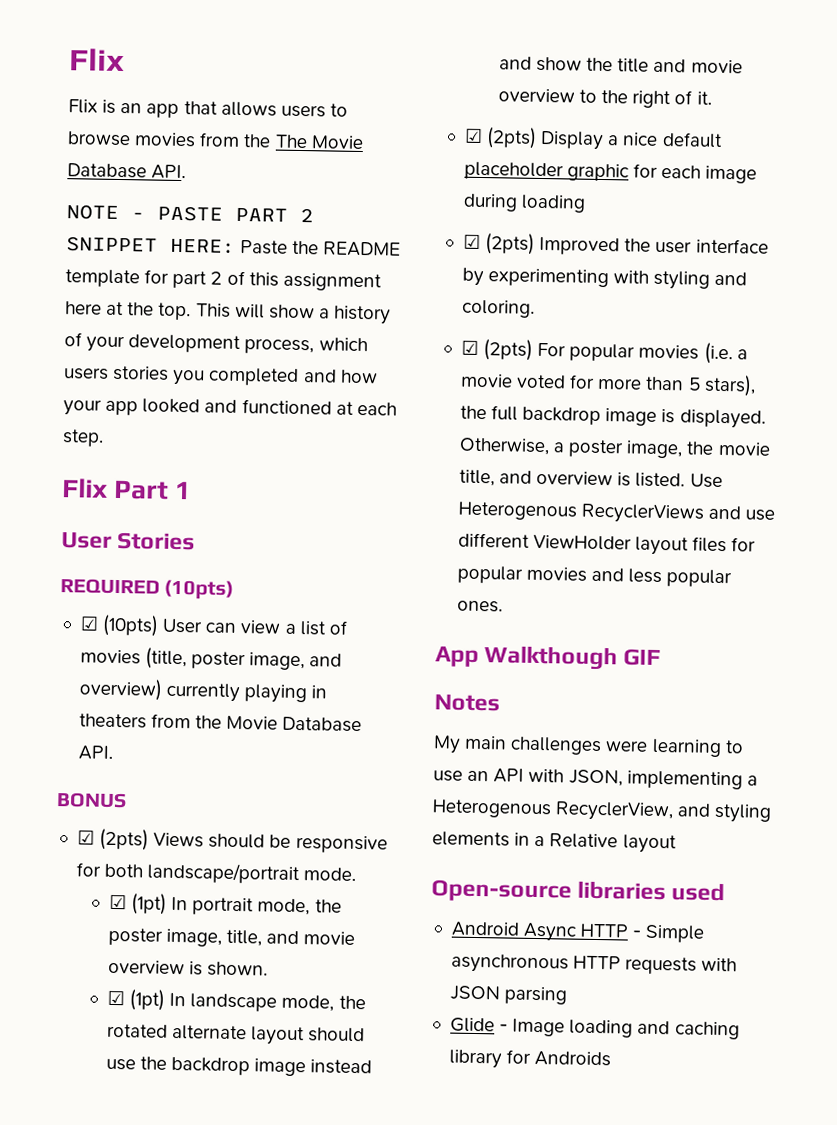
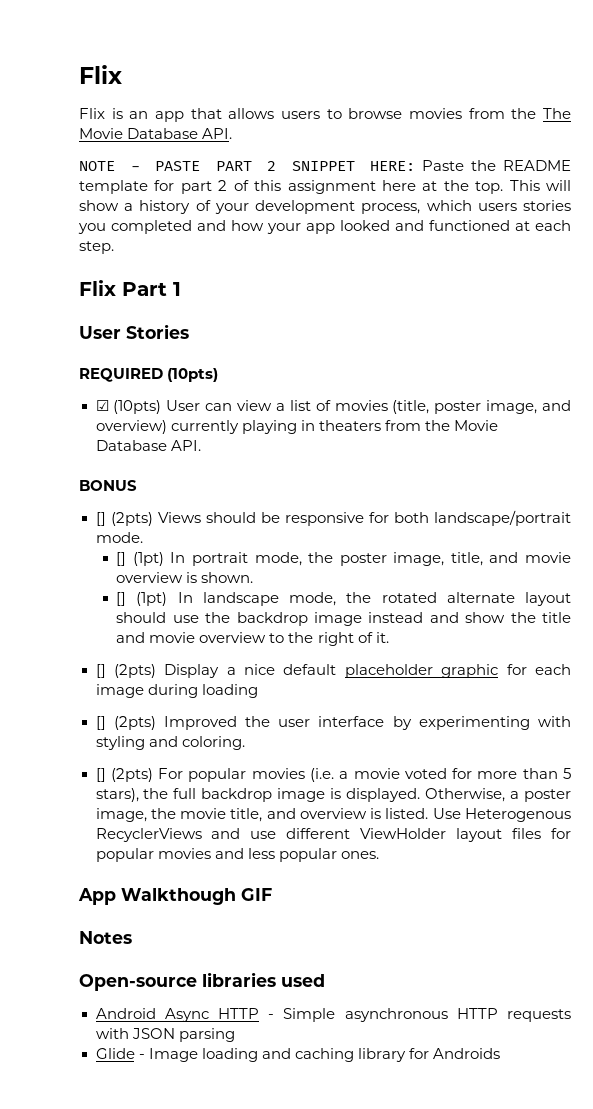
- ☑ (2pts) Views should be responsive for both landscape/portrait mode.
+ [] (2pts) Views should be responsive for both landscape/portrait mode.
- ☑ (1pt) In portrait mode, the poster image, title, and movie overview is shown.
+ [] (1pt) In portrait mode, the poster image, title, and movie overview is shown.
- ☑ (1pt) In landscape mode, the rotated alternate layout should use the backdrop image instead and show the title and movie overview to the right of it.
+ [] (1pt) In landscape mode, the rotated alternate layout should use the backdrop image instead and show the title and movie overview to the right of it.
- ☑ (2pts) Display a nice default placeholder graphic for each image during loading
+ [] (2pts) Display a nice default placeholder graphic for each image during loading
- ☑ (2pts) Improved the user interface by experimenting with styling and coloring.
+ [] (2pts) Improved the user interface by experimenting with styling and coloring.
- ☑ (2pts) For popular movies (i.e. a movie voted for more than 5 stars), the full backdrop image is displayed.
+ [] (2pts) For popular movies (i.e. a movie voted for more than 5 stars), the full backdrop image is displayed.
- My main challenges were learning to use an API with JSON, implementing a Heterogenous RecyclerView, and styling elements in a Relative layout

